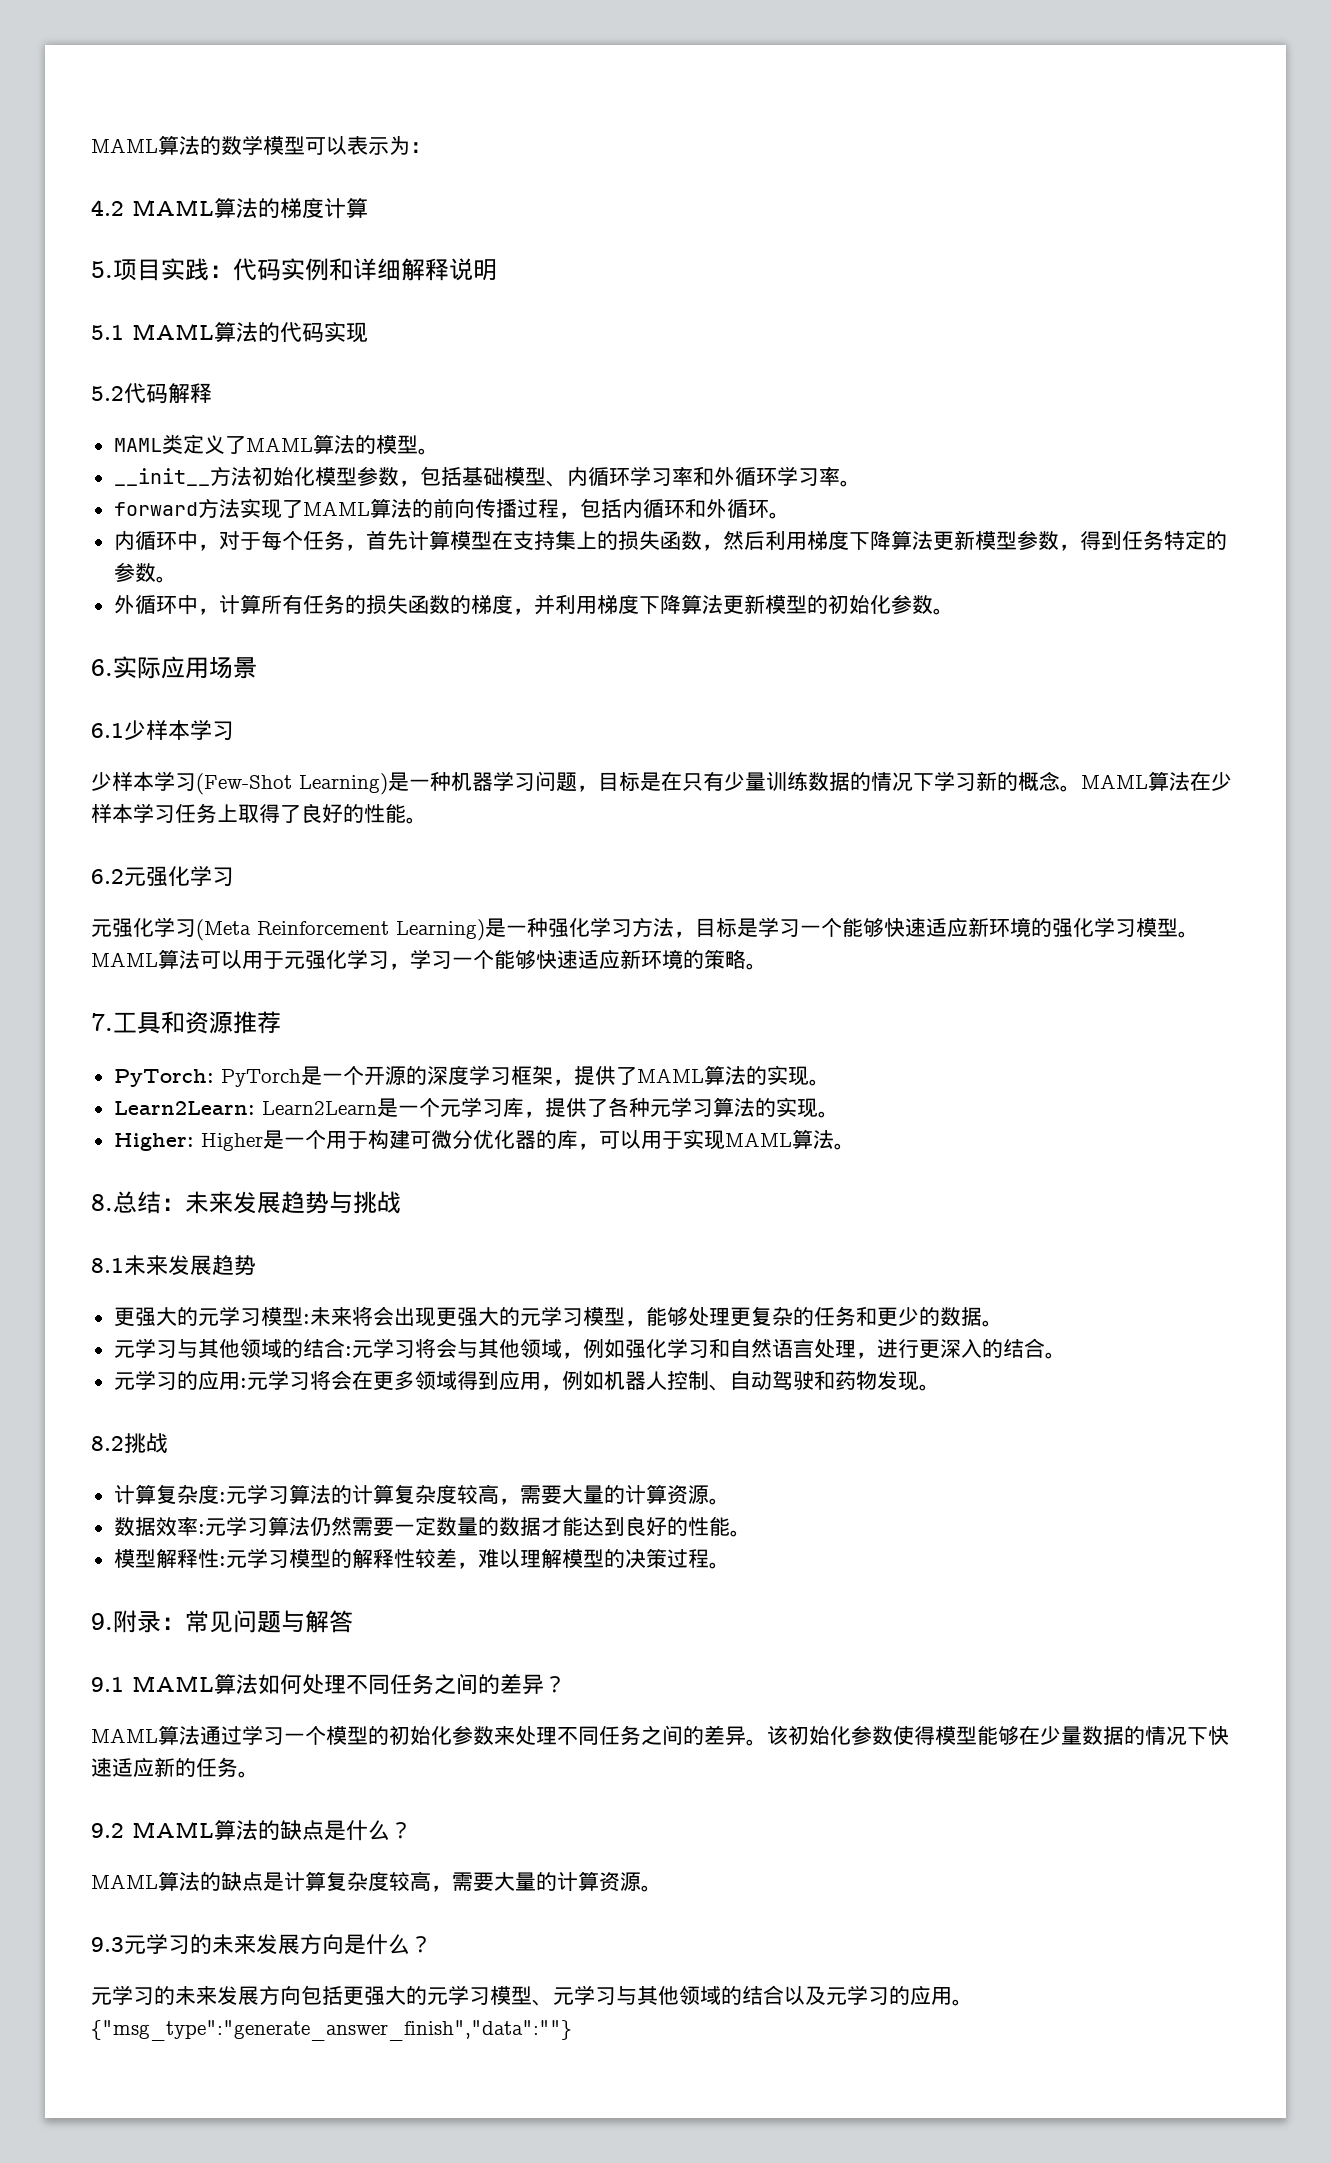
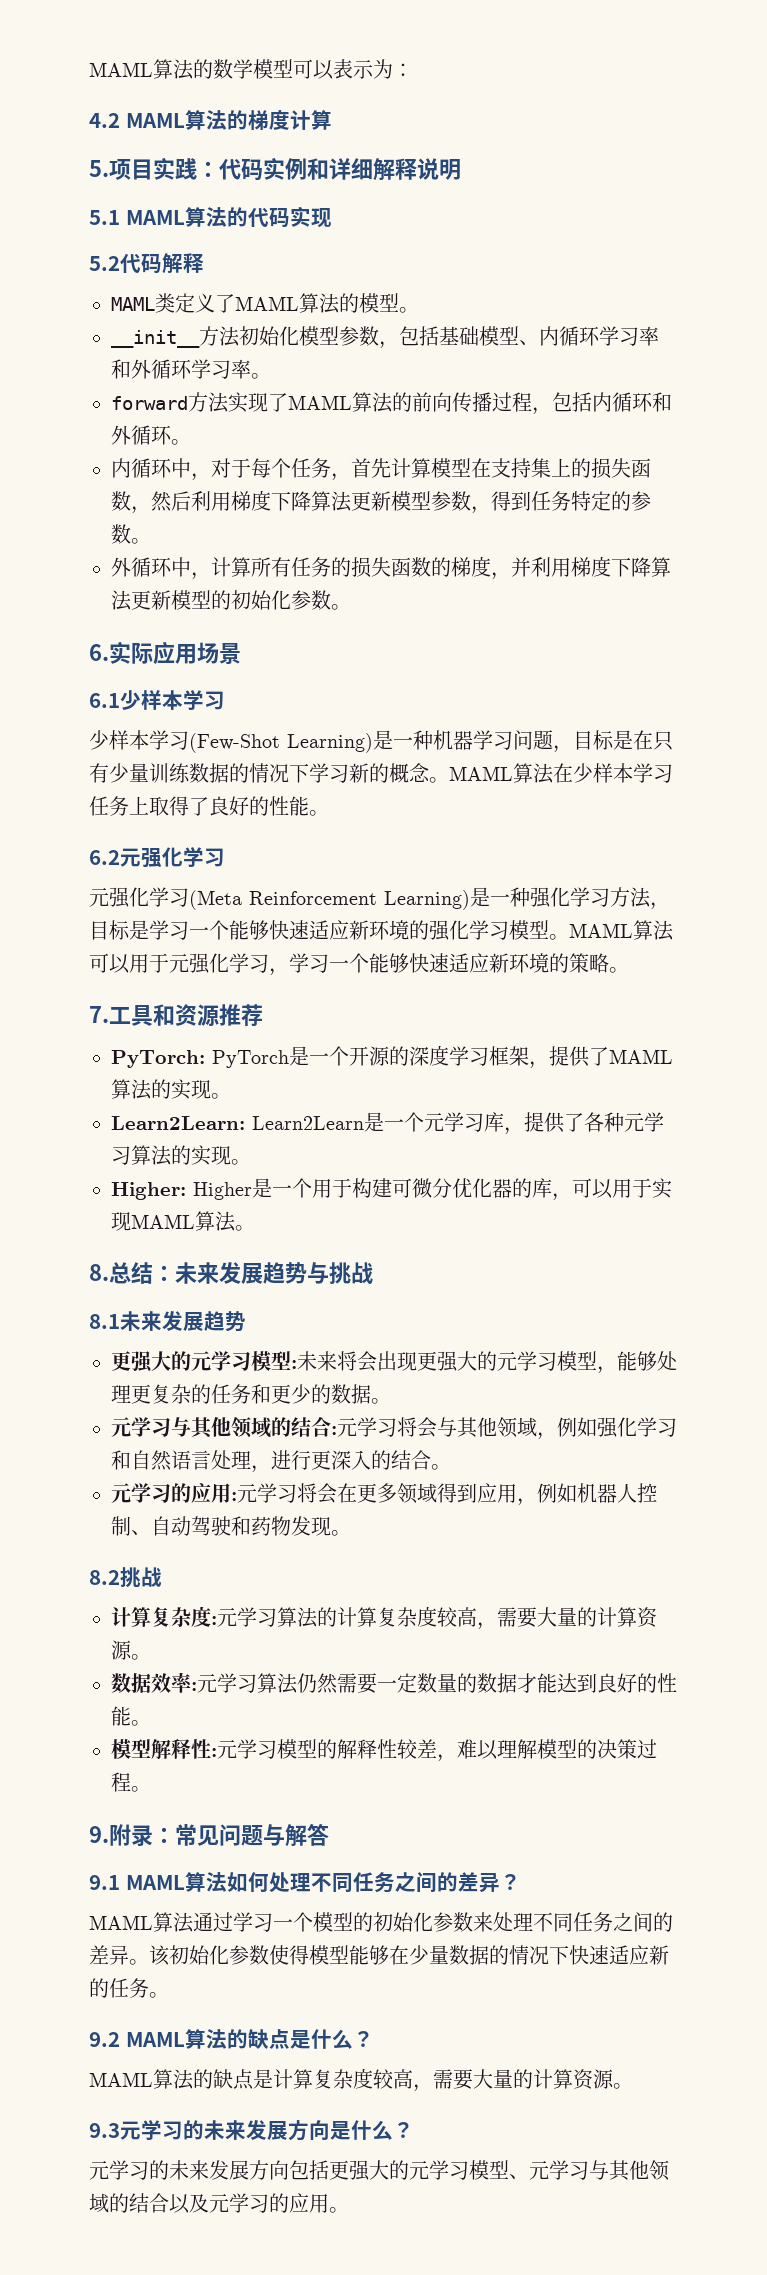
- {"msg_type":"generate_answer_finish","data":""}

